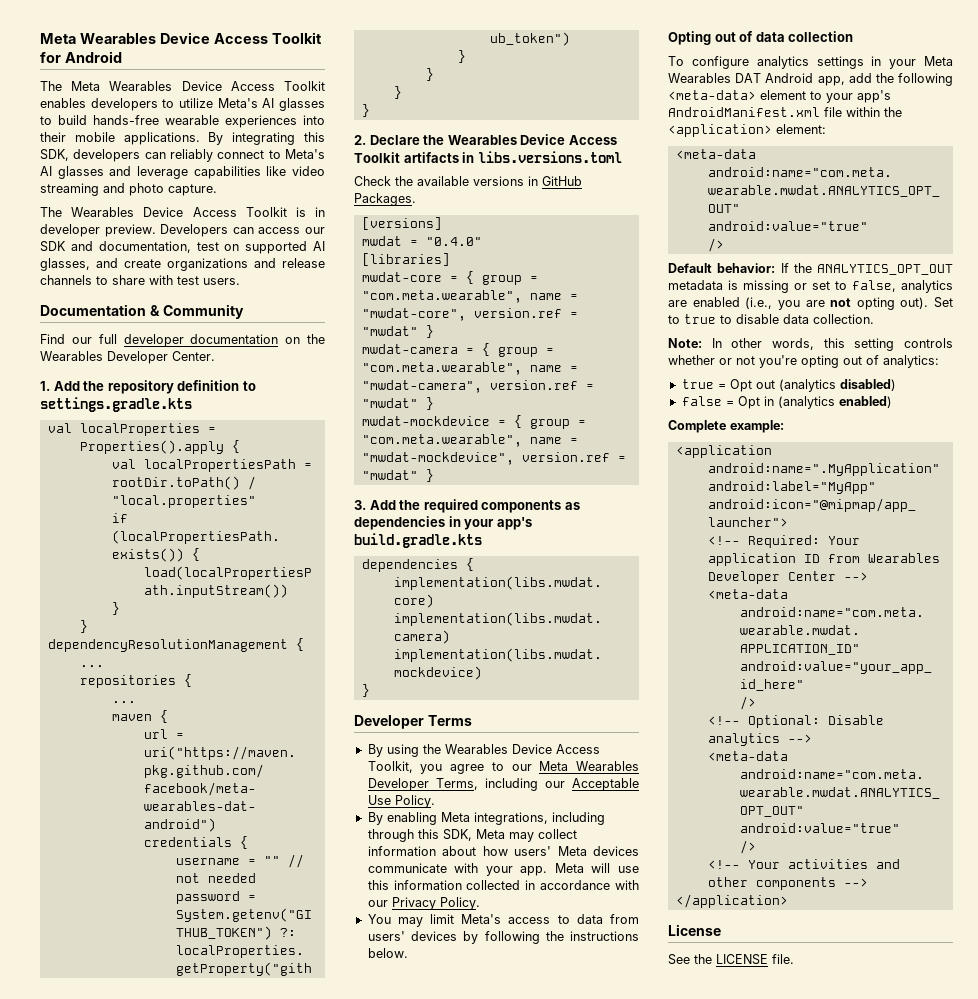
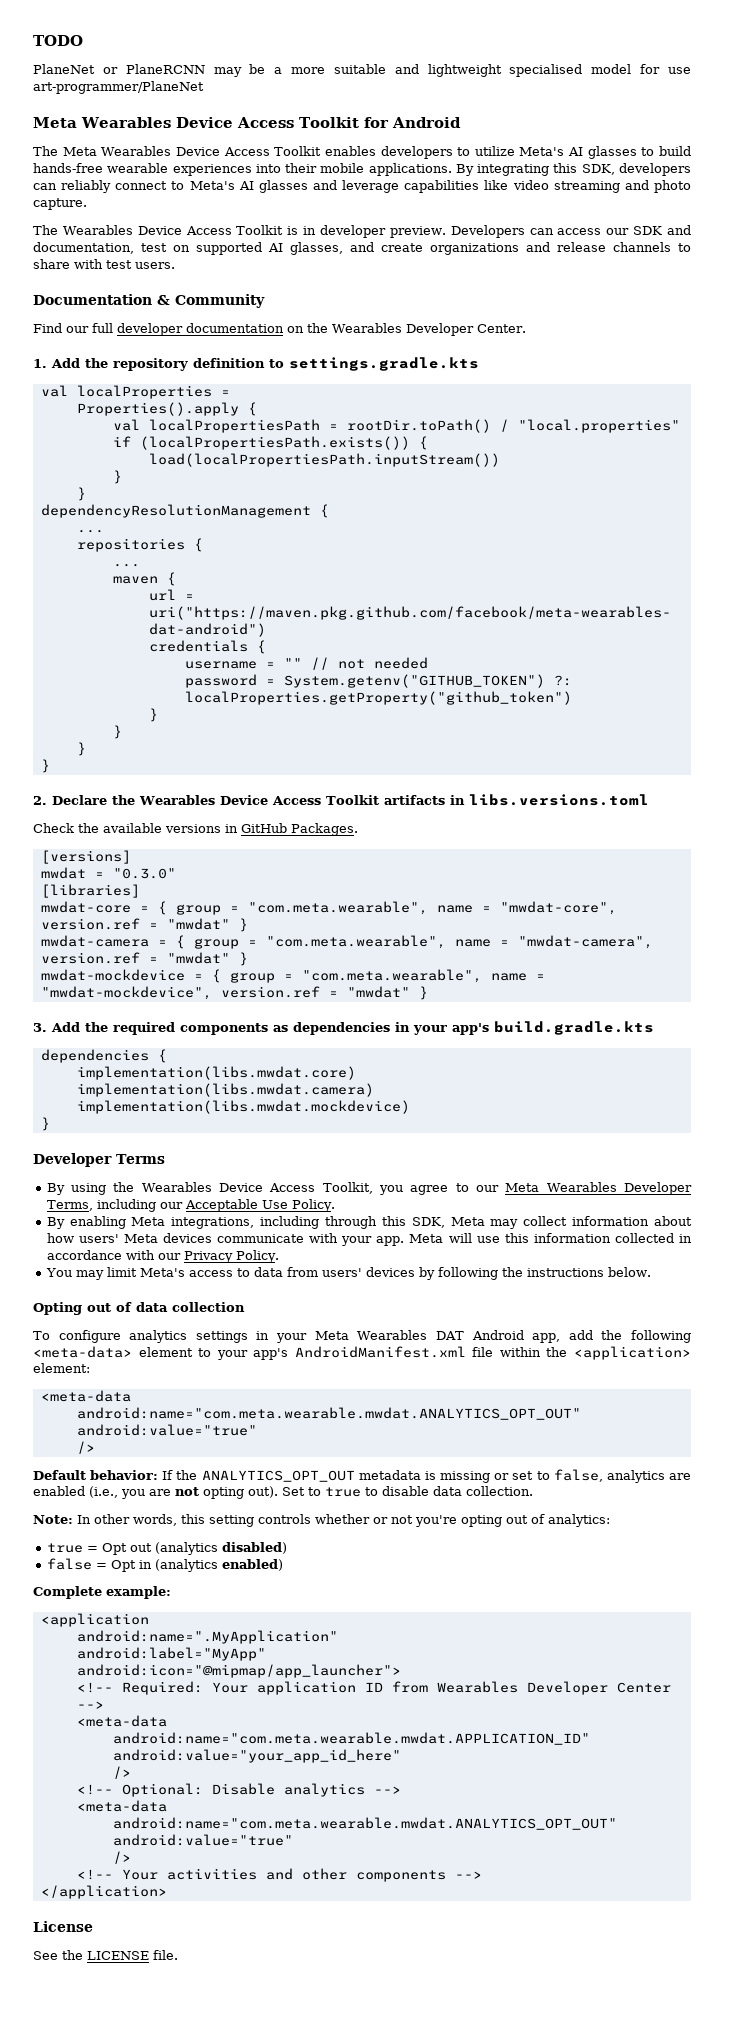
+ TODO
+ PlaneNet or PlaneRCNN may be a more suitable and lightweight specialised model for use art-programmer/PlaneNet
- mwdat = "0.4.0"
+ mwdat = "0.3.0"

